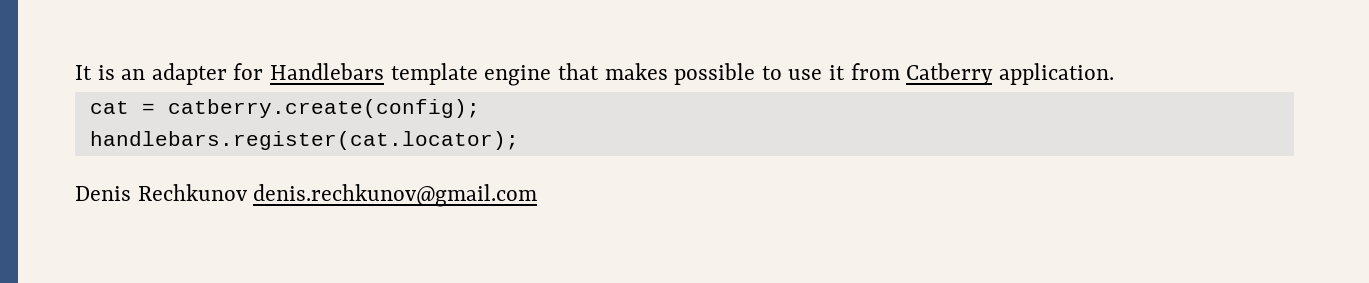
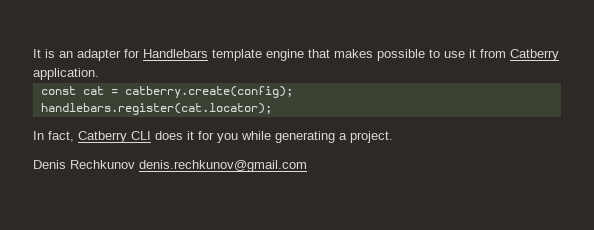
- cat = catberry.create(config);
+ const cat = catberry.create(config);
+ In fact, Catberry CLI does it for you while generating a project.

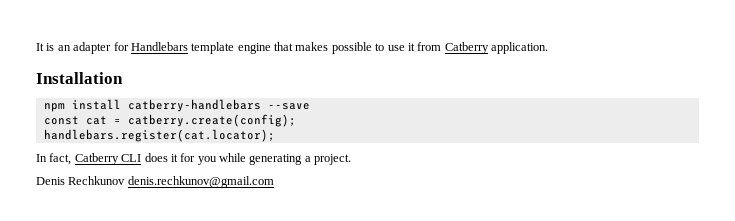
+ Installation
+ npm install catberry-handlebars --save

